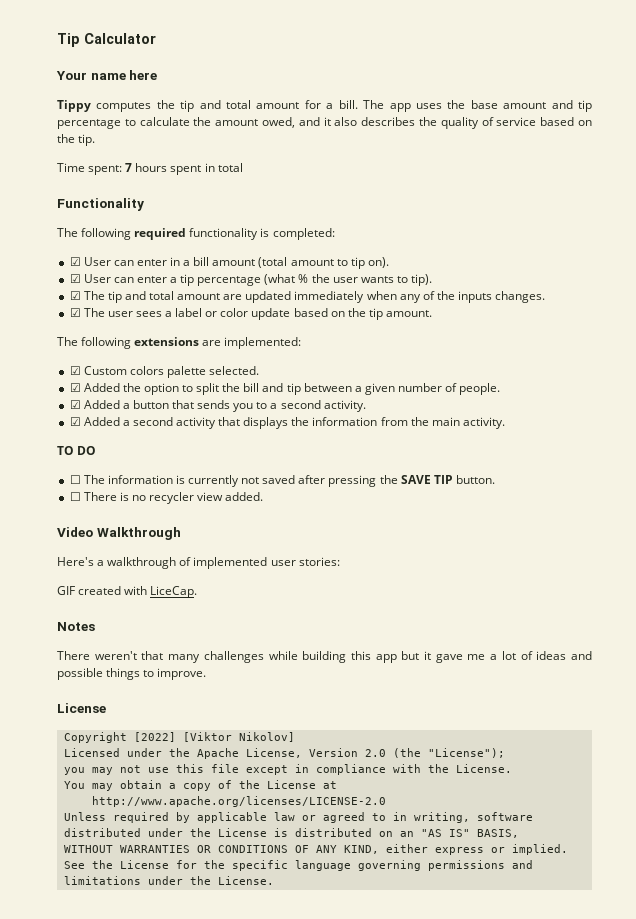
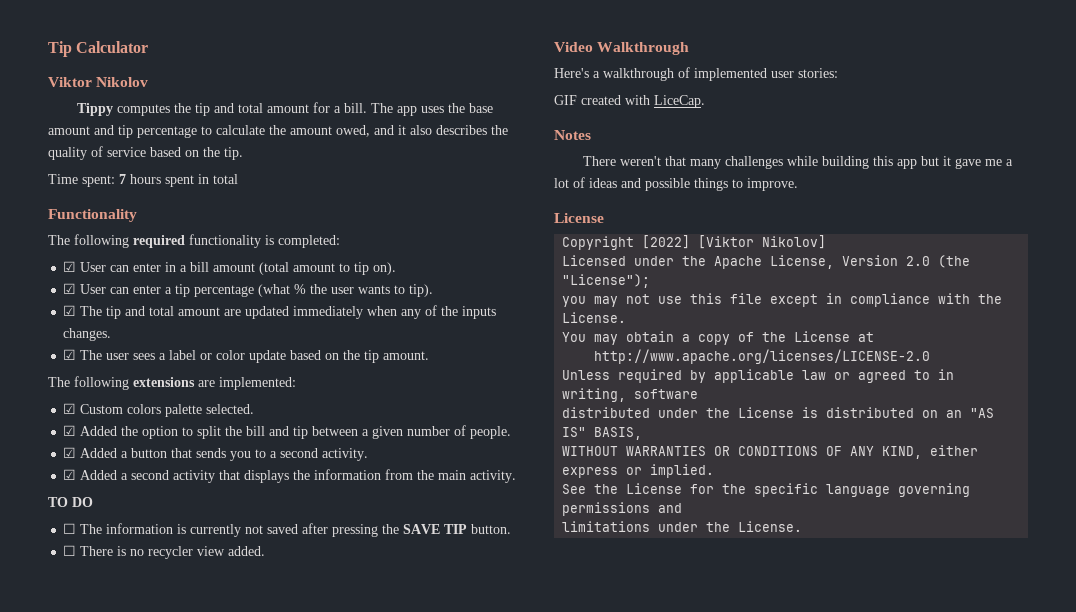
- Your name here
+ Viktor Nikolov

